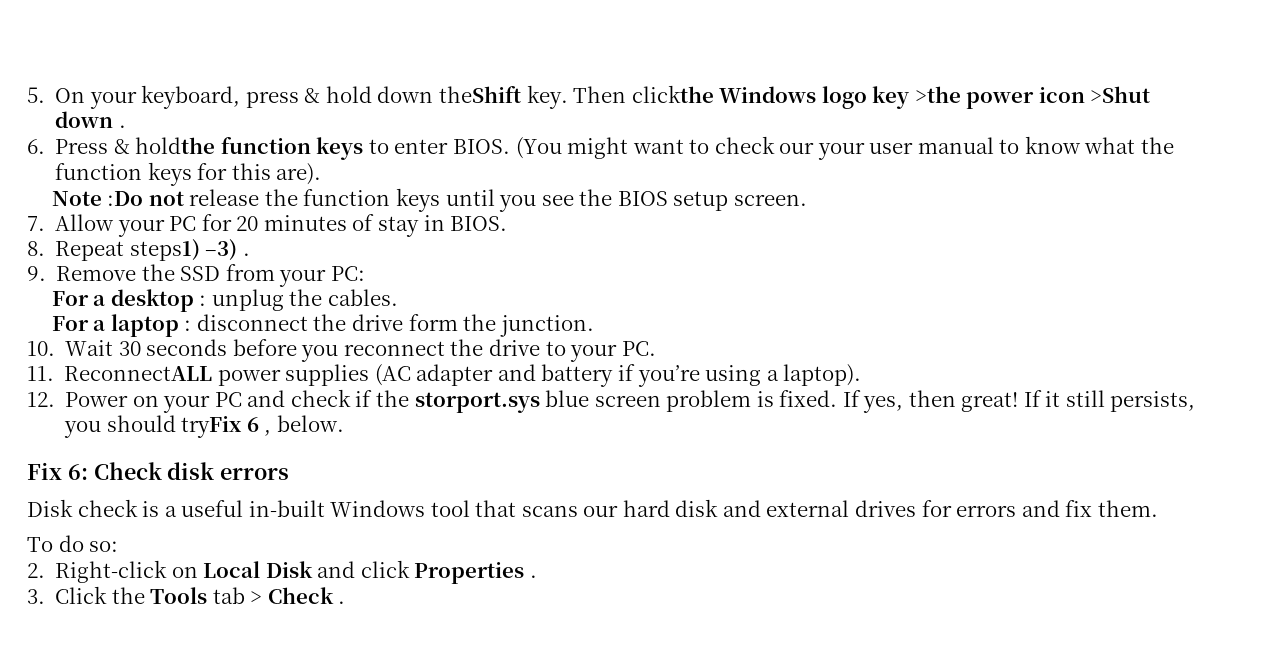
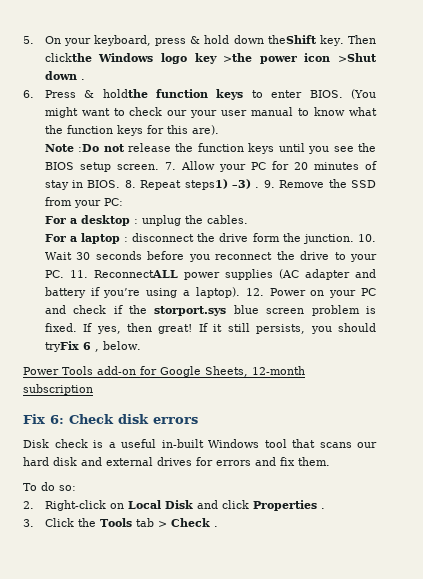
- Note :Do not release the function keys until you see the BIOS setup screen.
- 7. Allow your PC for 20 minutes of stay in BIOS.
- 8. Repeat steps1) –3) .
- 9. Remove the SSD from your PC:
+ Note :Do not release the function keys until you see the BIOS setup screen. 7. Allow your PC for 20 minutes of stay in BIOS. 8. Repeat steps1) –3) . 9. Remove the SSD from your PC:
- For a laptop : disconnect the drive form the junction.
- 10. Wait 30 seconds before you reconnect the drive to your PC.
- 11. ReconnectALL power supplies (AC adapter and battery if you’re using a laptop).
- 12. Power on your PC and check if the storport.sys blue screen problem is fixed.
+ For a laptop : disconnect the drive form the junction. 10. Wait 30 seconds before you reconnect the drive to your PC. 11. ReconnectALL power supplies (AC adapter and battery if you’re using a laptop). 12. Power on your PC and check if the storport.sys blue screen problem is fixed.
+ Power Tools add-on for Google Sheets, 12-month subscription

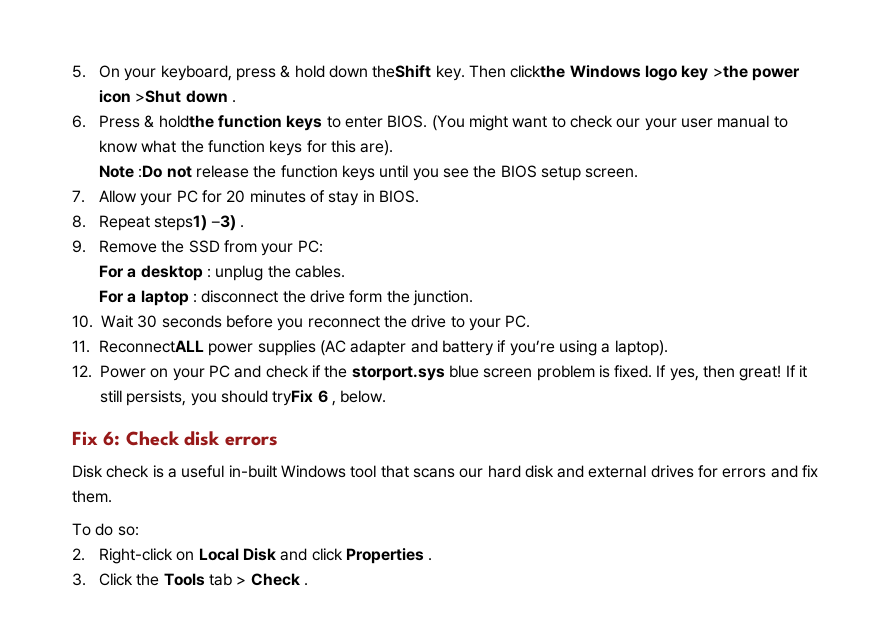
- Note :Do not release the function keys until you see the BIOS setup screen. 7. Allow your PC for 20 minutes of stay in BIOS. 8. Repeat steps1) –3) . 9. Remove the SSD from your PC:
+ Note :Do not release the function keys until you see the BIOS setup screen.
+ 7. Allow your PC for 20 minutes of stay in BIOS.
+ 8. Repeat steps1) –3) .
+ 9. Remove the SSD from your PC:
- For a laptop : disconnect the drive form the junction. 10. Wait 30 seconds before you reconnect the drive to your PC. 11. ReconnectALL power supplies (AC adapter and battery if you’re using a laptop). 12. Power on your PC and check if the storport.sys blue screen problem is fixed.
+ For a laptop : disconnect the drive form the junction.
+ 10. Wait 30 seconds before you reconnect the drive to your PC.
+ 11. ReconnectALL power supplies (AC adapter and battery if you’re using a laptop).
+ 12. Power on your PC and check if the storport.sys blue screen problem is fixed.
- Power Tools add-on for Google Sheets, 12-month subscription

